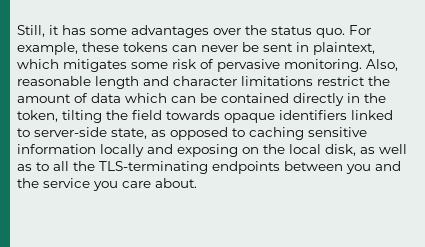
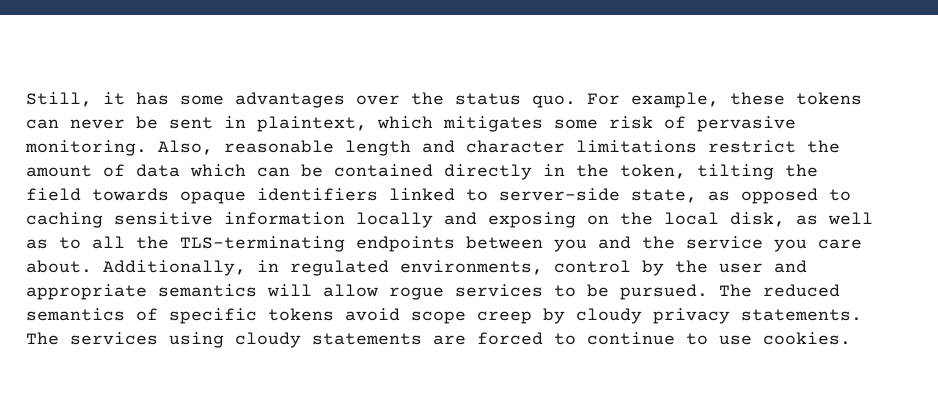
+ Additionally, in regulated environments, control by the user and appropriate semantics will allow rogue services to be pursued. The reduced semantics of specific tokens avoid scope creep by cloudy privacy statements. The services using cloudy statements are forced to continue to use cookies.

